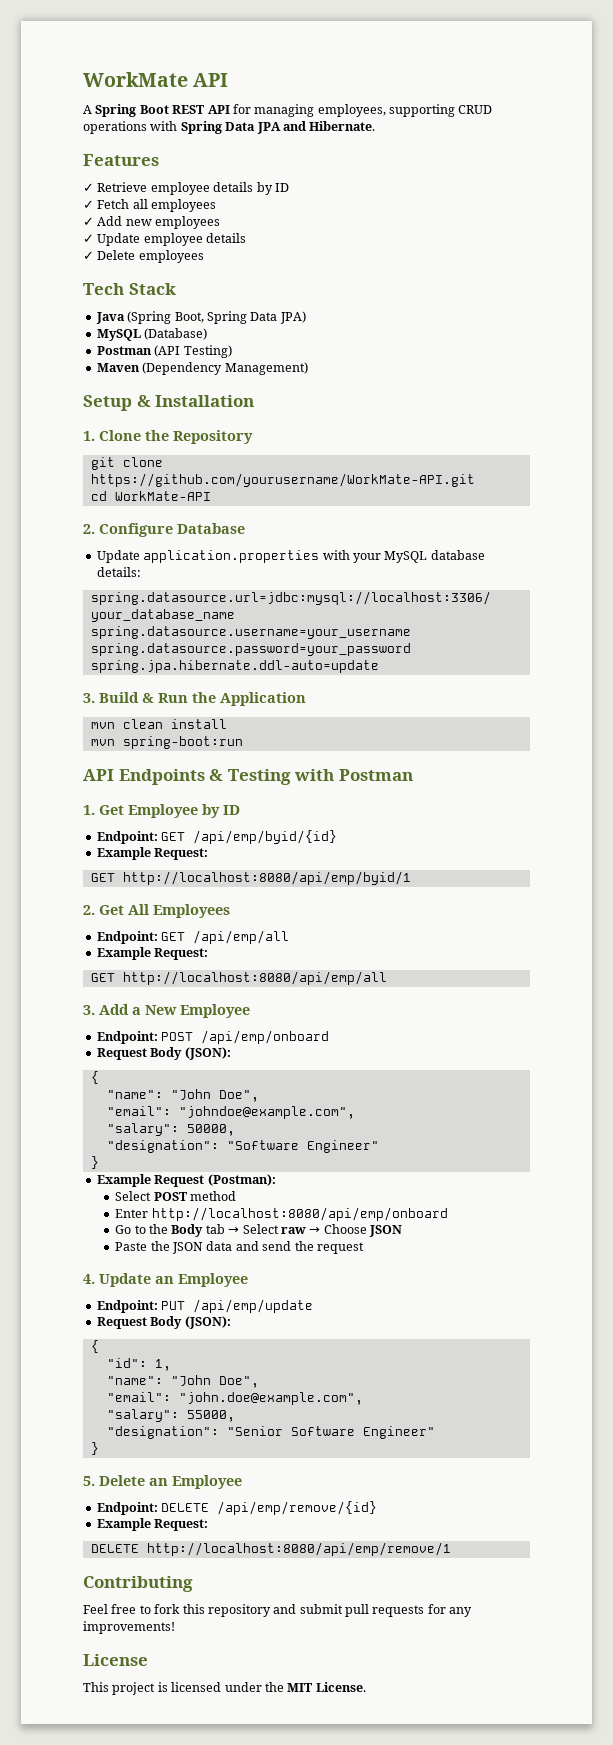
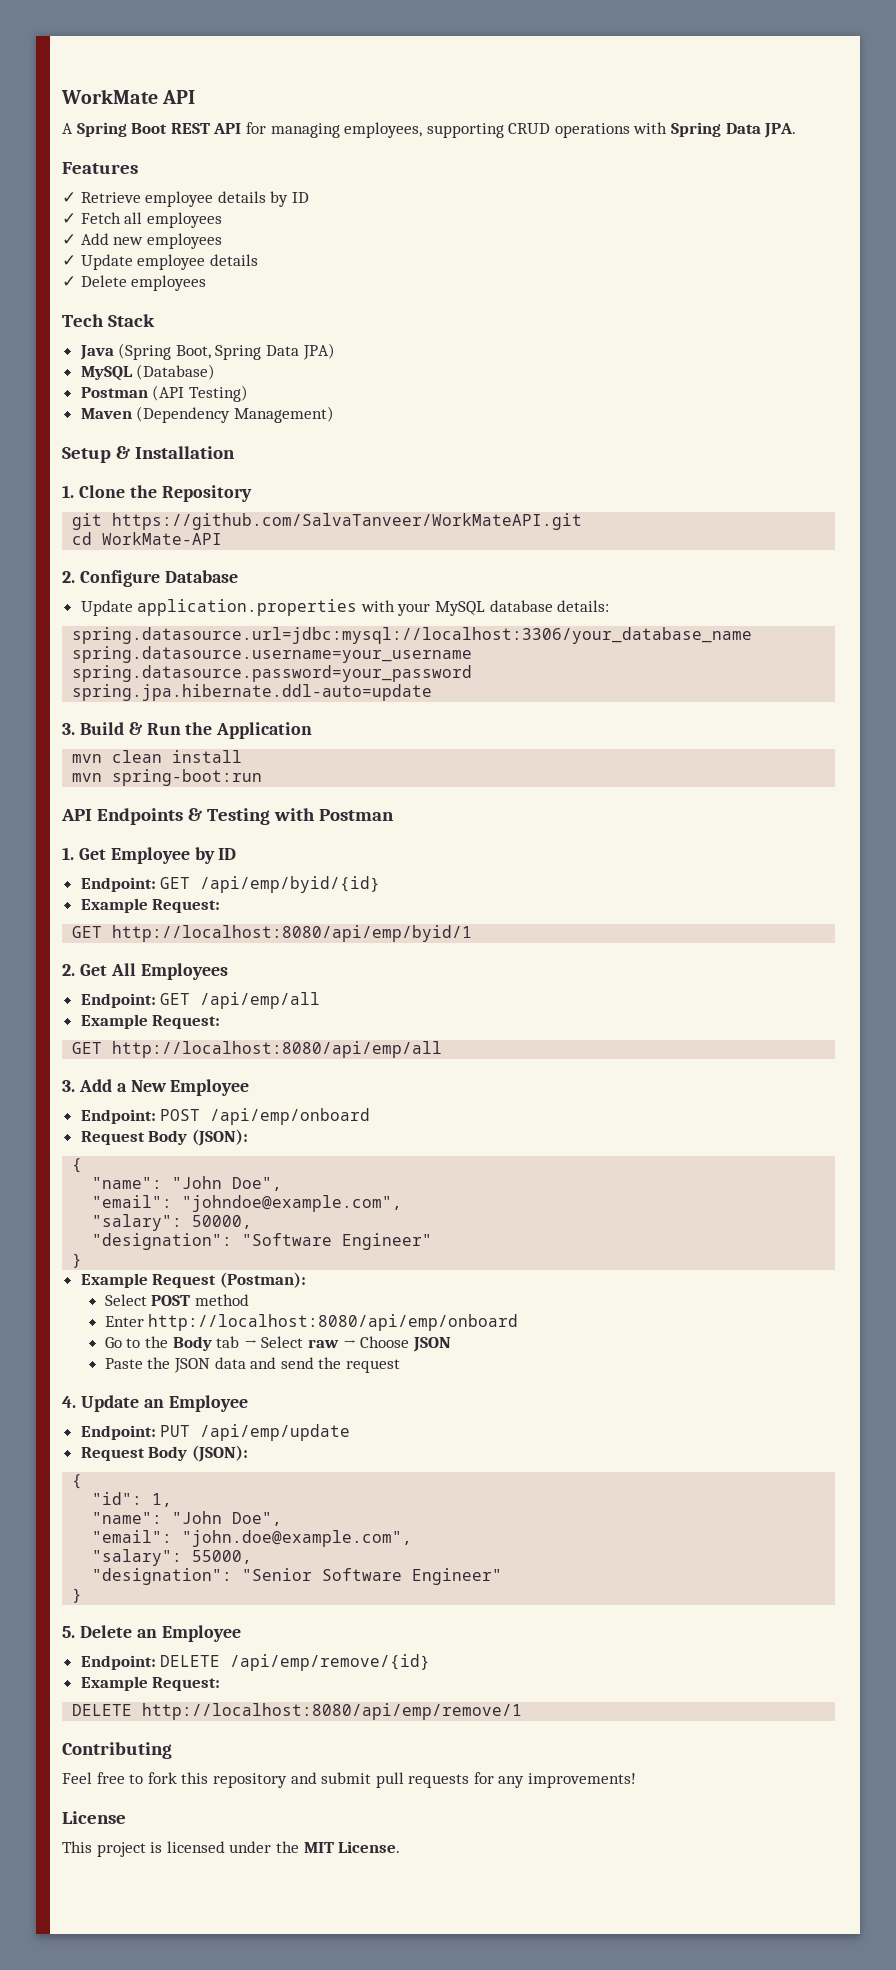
- A Spring Boot REST API for managing employees, supporting CRUD operations with Spring Data JPA and Hibernate.
+ A Spring Boot REST API for managing employees, supporting CRUD operations with Spring Data JPA.
- git clone https://github.com/yourusername/WorkMate-API.git
+ git https://github.com/SalvaTanveer/WorkMateAPI.git

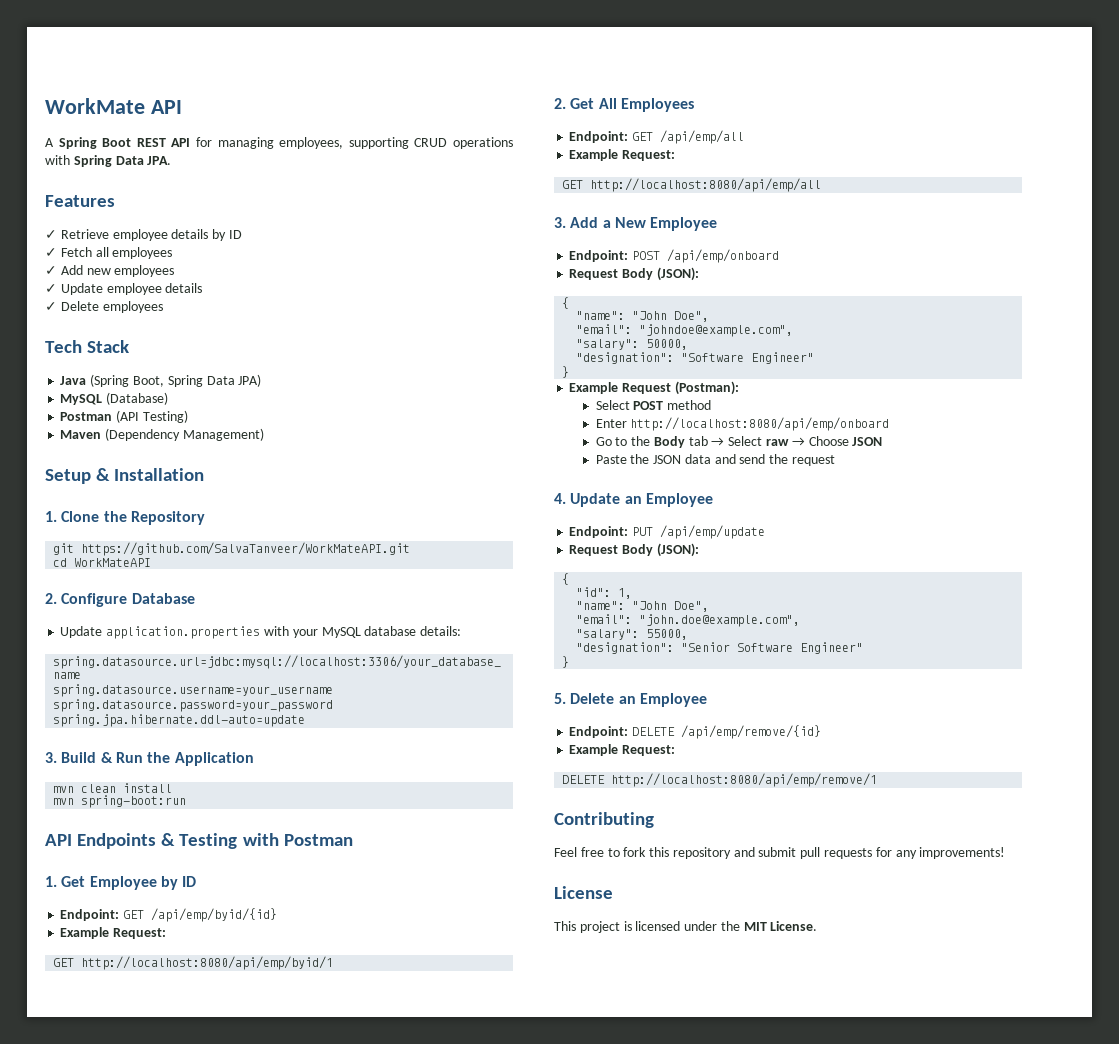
- cd WorkMate-API
+ cd WorkMateAPI

